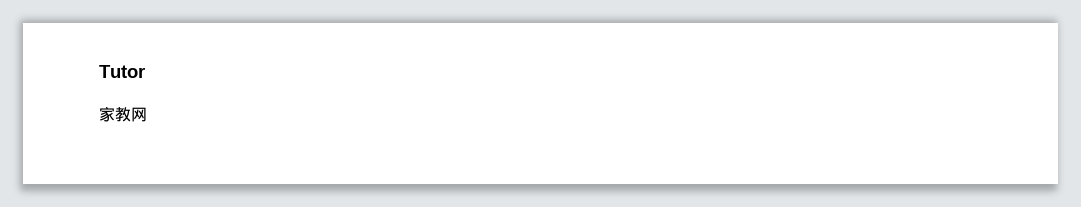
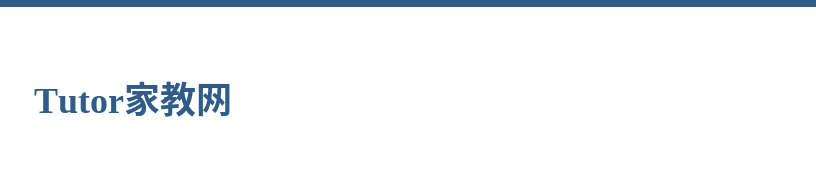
- Tutor
- 家教网
+ Tutor家教网

